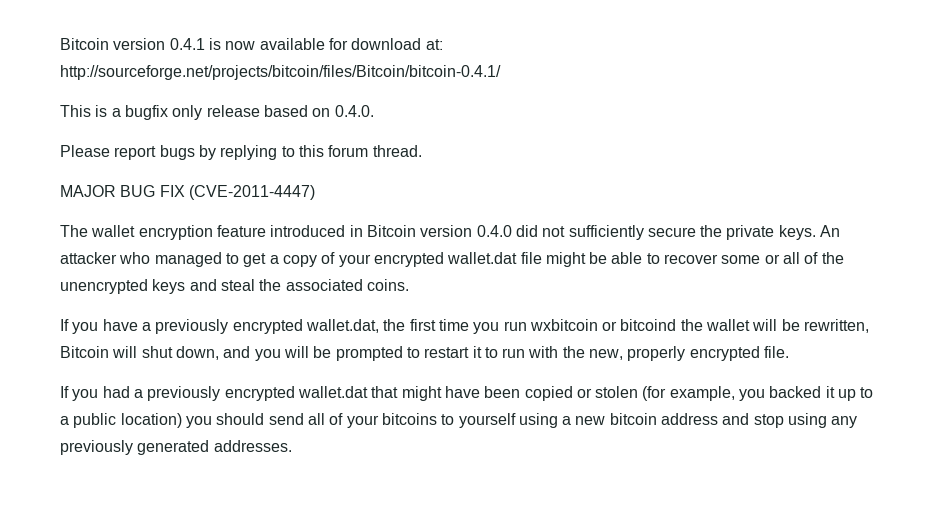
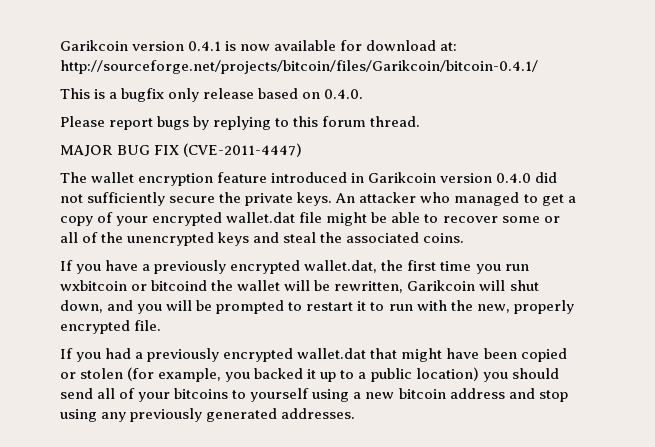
- Bitcoin version 0.4.1 is now available for download at: http://sourceforge.net/projects/bitcoin/files/Bitcoin/bitcoin-0.4.1/
+ Garikcoin version 0.4.1 is now available for download at: http://sourceforge.net/projects/bitcoin/files/Garikcoin/bitcoin-0.4.1/
- The wallet encryption feature introduced in Bitcoin version 0.4.0 did not sufficiently secure the private keys.
+ The wallet encryption feature introduced in Garikcoin version 0.4.0 did not sufficiently secure the private keys.
- If you have a previously encrypted wallet.dat, the first time you run wxbitcoin or bitcoind the wallet will be rewritten, Bitcoin will shut down, and you will be prompted to restart it to run with the new, properly encrypted file.
+ If you have a previously encrypted wallet.dat, the first time you run wxbitcoin or bitcoind the wallet will be rewritten, Garikcoin will shut down, and you will be prompted to restart it to run with the new, properly encrypted file.

